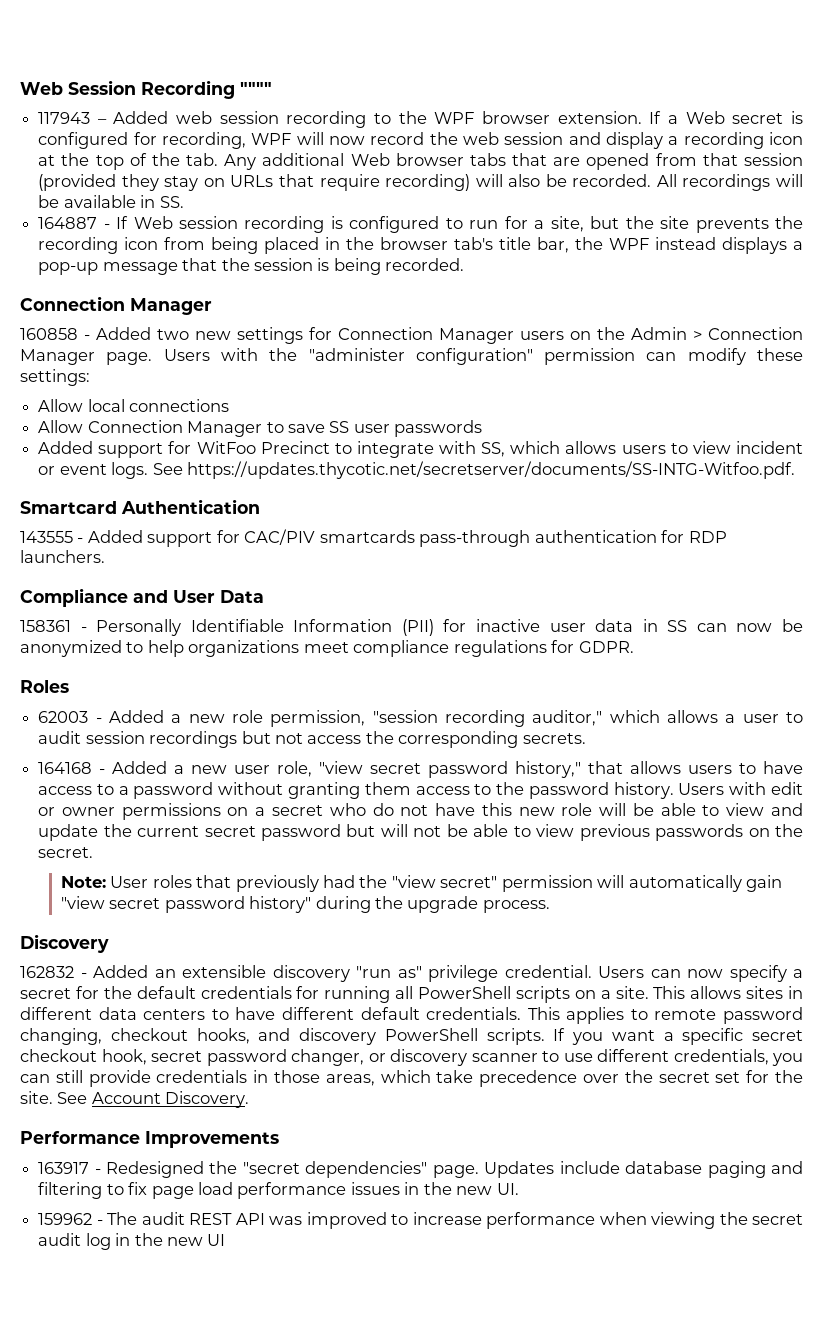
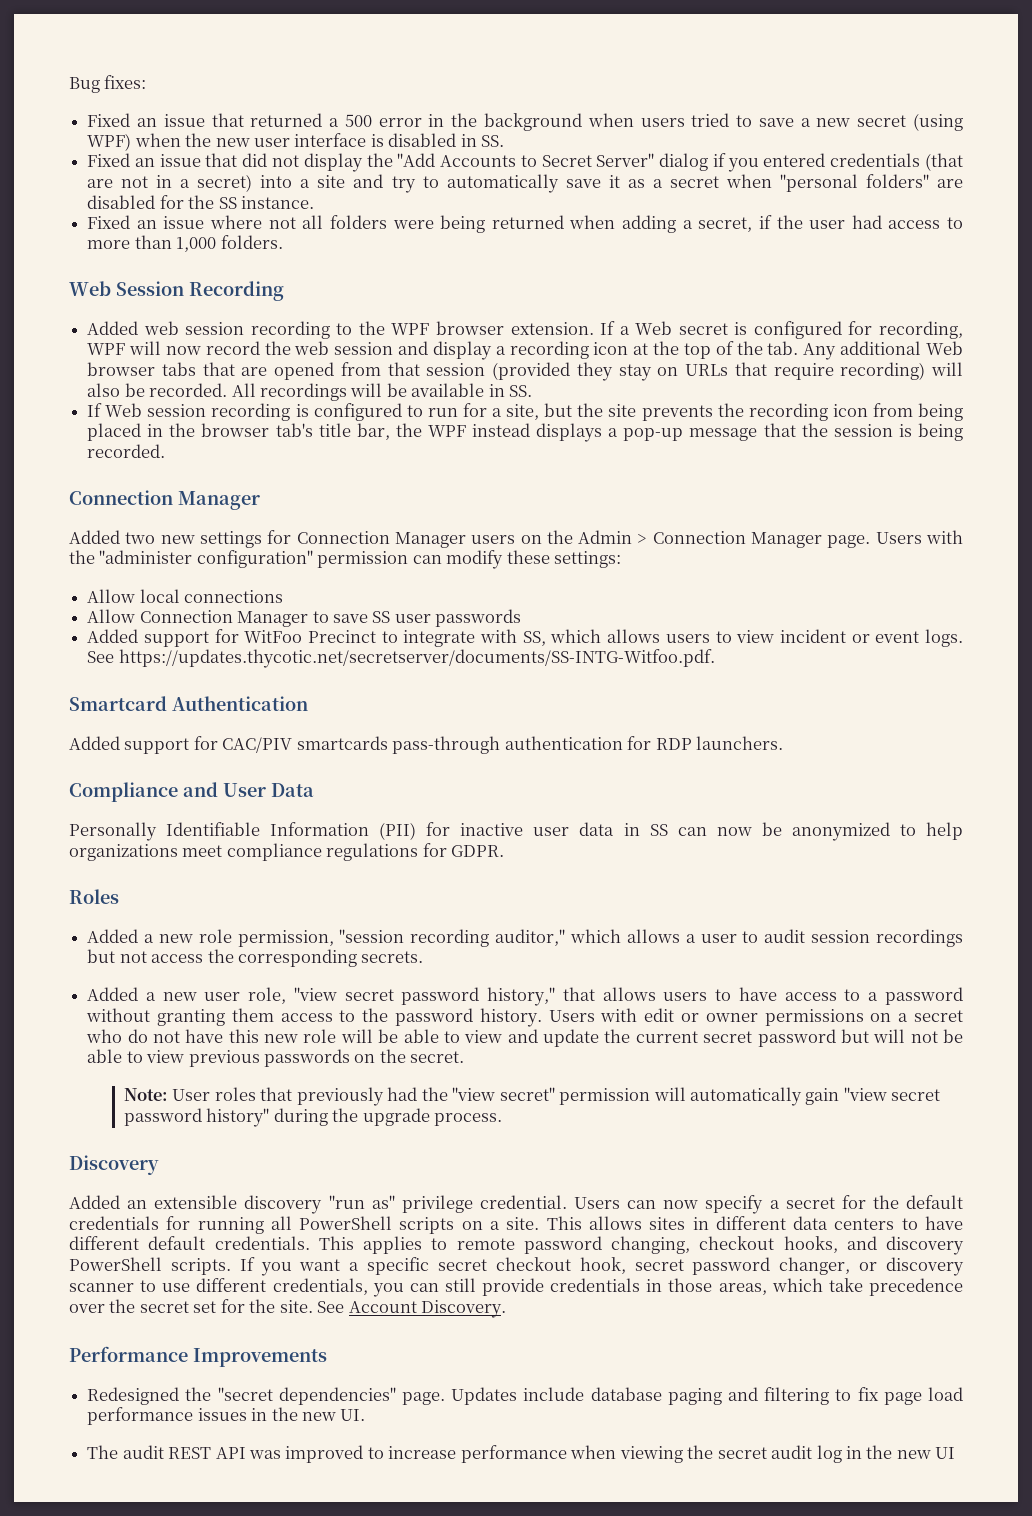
+ Bug fixes:
+ Fixed an issue that returned a 500 error in the background when users tried to save a new secret (using WPF) when the new user interface is disabled in SS.
+ Fixed an issue that did not display the "Add Accounts to Secret Server" dialog if you entered credentials (that are not in a secret) into a site and try to automatically save it as a secret when "personal folders" are disabled for the SS instance.
+ Fixed an issue where not all folders were being returned when adding a secret, if the user had access to more than 1,000 folders.
- Web Session Recording """"
- 117943 – Added web session recording to the WPF browser extension.
+ Web Session Recording
+ Added web session recording to the WPF browser extension.
- 164887 - If Web session recording is configured to run for a site, but the site prevents the recording icon from being placed in the browser tab's title bar, the WPF instead displays a pop-up message that the session is being recorded.
+ If Web session recording is configured to run for a site, but the site prevents the recording icon from being placed in the browser tab's title bar, the WPF instead displays a pop-up message that the session is being recorded.
- 160858 - Added two new settings for Connection Manager users on the Admin > Connection Manager page.
+ Added two new settings for Connection Manager users on the Admin > Connection Manager page.
- 143555 - Added support for CAC/PIV smartcards pass-through authentication for RDP launchers.
+ Added support for CAC/PIV smartcards pass-through authentication for RDP launchers.
- 158361 - Personally Identifiable Information (PII) for inactive user data in SS can now be anonymized to help organizations meet compliance regulations for GDPR.
+ Personally Identifiable Information (PII) for inactive user data in SS can now be anonymized to help organizations meet compliance regulations for GDPR.
- 62003 - Added a new role permission, "session recording auditor," which allows a user to audit session recordings but not access the corresponding secrets.
+ Added a new role permission, "session recording auditor," which allows a user to audit session recordings but not access the corresponding secrets.
- 164168 - Added a new user role, "view secret password history," that allows users to have access to a password without granting them access to the password history.
+ Added a new user role, "view secret password history," that allows users to have access to a password without granting them access to the password history.
- 162832 - Added an extensible discovery "run as" privilege credential.
+ Added an extensible discovery "run as" privilege credential.
- 163917 - Redesigned the "secret dependencies" page.
+ Redesigned the "secret dependencies" page.
- 159962 - The audit REST API was improved to increase performance when viewing the secret audit log in the new UI
+ The audit REST API was improved to increase performance when viewing the secret audit log in the new UI

